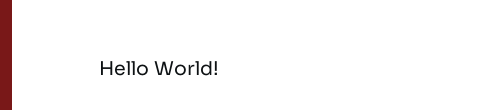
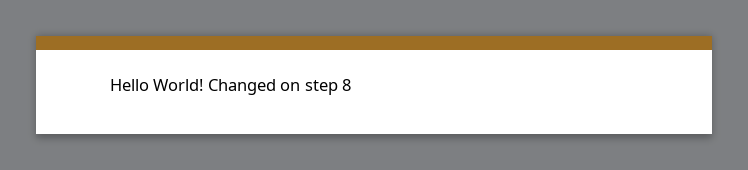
+ Changed on step 8

